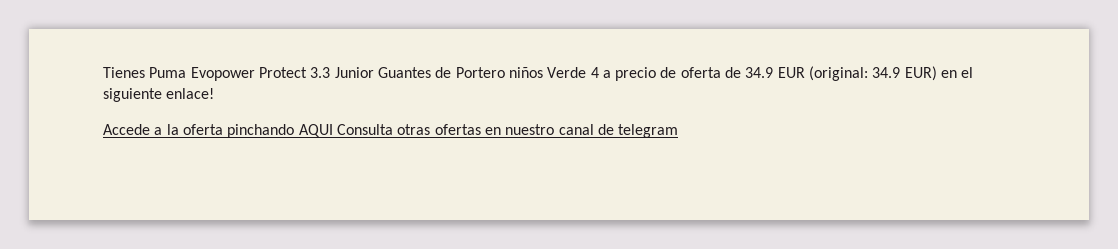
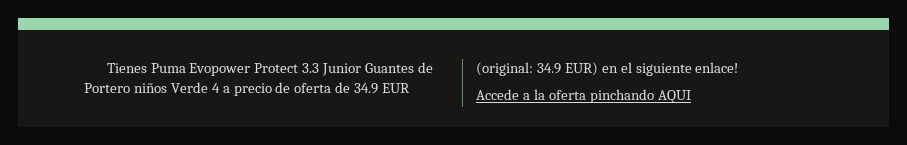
- Accede a la oferta pinchando AQUI Consulta otras ofertas en nuestro canal de telegram
+ Accede a la oferta pinchando AQUI

